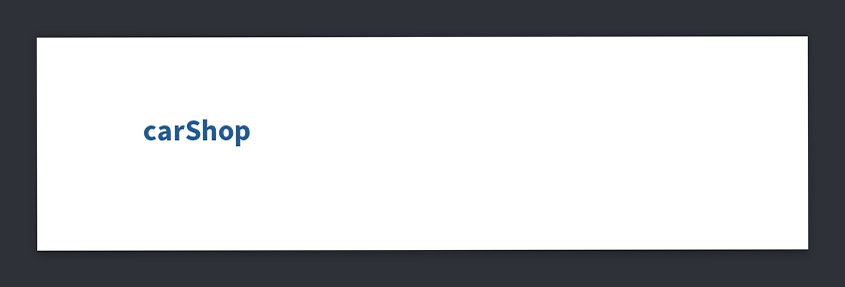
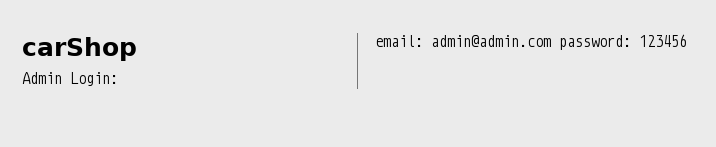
+ Admin Login:
+ email: admin@admin.com password: 123456

